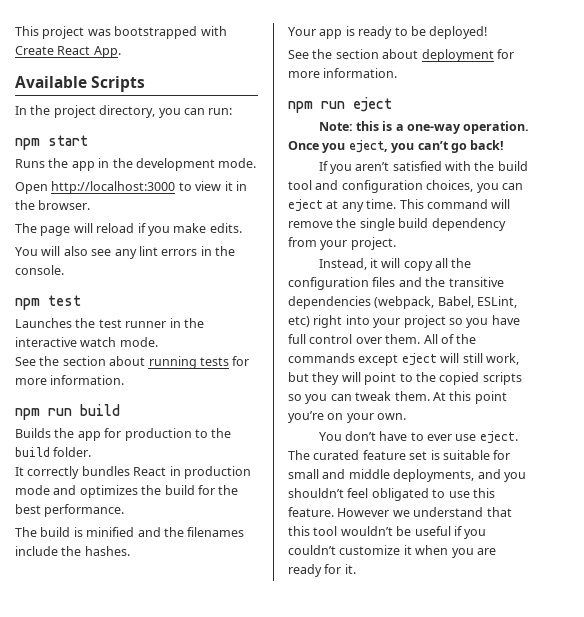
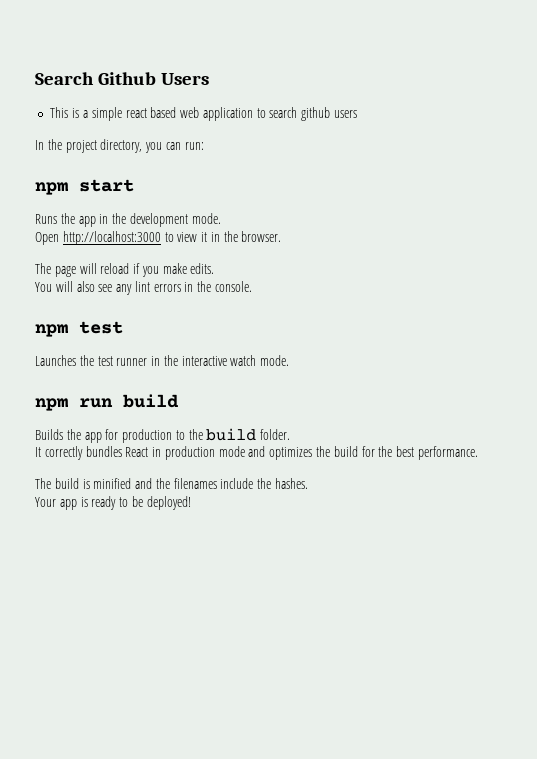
- This project was bootstrapped with Create React App.
- Available Scripts
+ Search Github Users
+ This is a simple react based web application to search github users
- See the section about running tests for more information.
- See the section about deployment for more information.
- npm run eject
- Note: this is a one-way operation. Once you eject, you can’t go back!
- If you aren’t satisfied with the build tool and configuration choices, you can eject at any time. This command will remove the single build dependency from your project.
- Instead, it will copy all the configuration files and the transitive dependencies (webpack, Babel, ESLint, etc) right into your project so you have full control over them. All of the commands except eject will still work, but they will point to the copied scripts so you can tweak them. At this point you’re on your own.
- You don’t have to ever use eject. The curated feature set is suitable for small and middle deployments, and you shouldn’t feel obligated to use this feature. However we understand that this tool wouldn’t be useful if you couldn’t customize it when you are ready for it.

